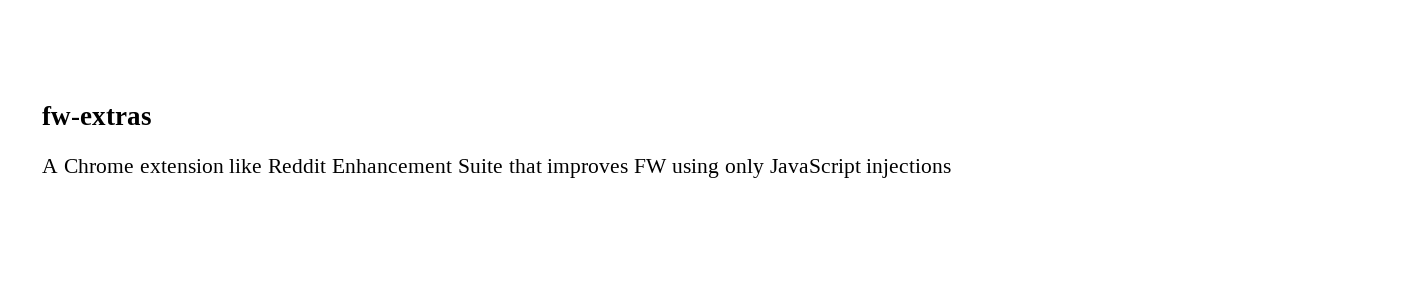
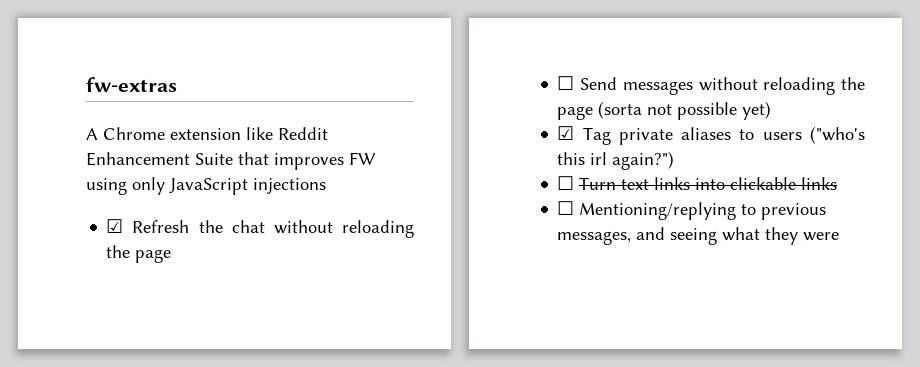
+ ☑ Refresh the chat without reloading the page
+ ☐ Send messages without reloading the page (sorta not possible yet)
+ ☑ Tag private aliases to users ("who's this irl again?")
+ ☐ Turn text links into clickable links
+ ☐ Mentioning/replying to previous messages, and seeing what they were

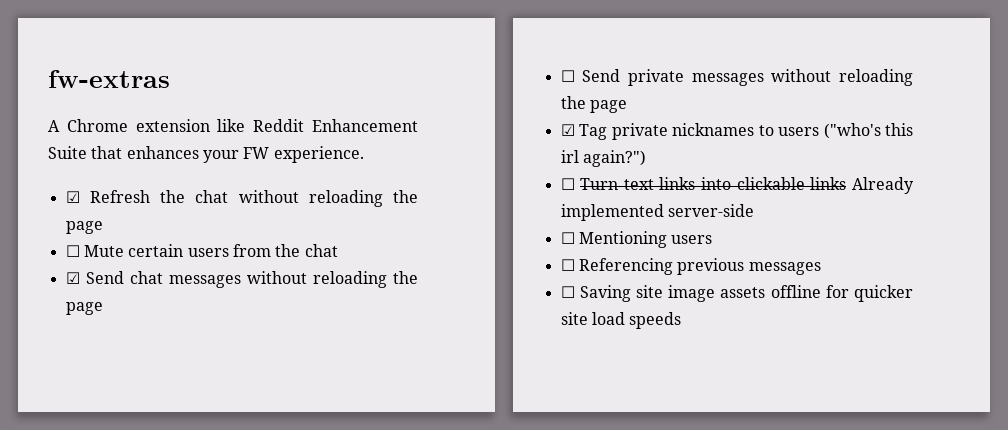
- A Chrome extension like Reddit Enhancement Suite that improves FW using only JavaScript injections
+ A Chrome extension like Reddit Enhancement Suite that enhances your FW experience.
- ☐ Send messages without reloading the page (sorta not possible yet)
+ ☐ Mute certain users from the chat
+ ☑ Send chat messages without reloading the page
+ ☐ Send private messages without reloading the page
- ☑ Tag private aliases to users ("who's this irl again?")
+ ☑ Tag private nicknames to users ("who's this irl again?")
- ☐ Turn text links into clickable links
- ☐ Mentioning/replying to previous messages, and seeing what they were
+ ☐ Turn text links into clickable links Already implemented server-side
+ ☐ Mentioning users
+ ☐ Referencing previous messages
+ ☐ Saving site image assets offline for quicker site load speeds

